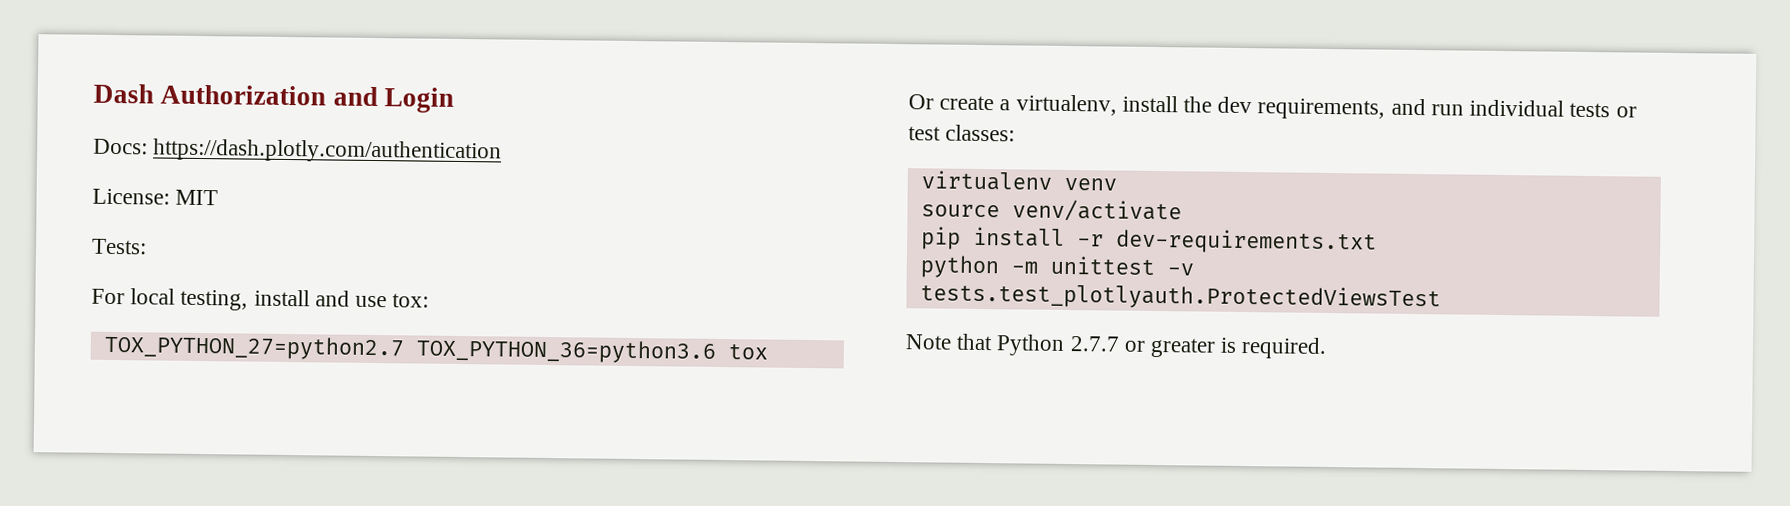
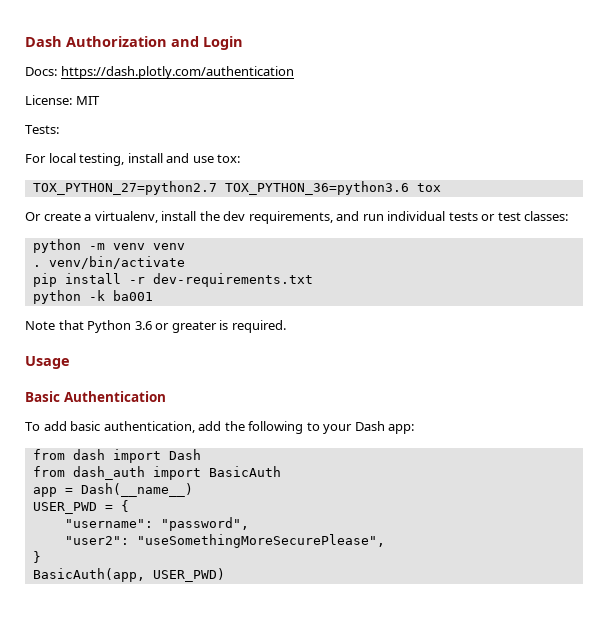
- virtualenv venv
+ python -m venv venv
- source venv/activate
+ . venv/bin/activate
- python -m unittest -v tests.test_plotlyauth.ProtectedViewsTest
+ python -k ba001
- Note that Python 2.7.7 or greater is required.
+ Note that Python 3.6 or greater is required.
+ Usage
+ Basic Authentication
+ To add basic authentication, add the following to your Dash app:
+ from dash import Dash
+ from dash_auth import BasicAuth
+ app = Dash(__name__)
+ USER_PWD = {
+ "username": "password",
+ "user2": "useSomethingMoreSecurePlease",
+ }
+ BasicAuth(app, USER_PWD)

